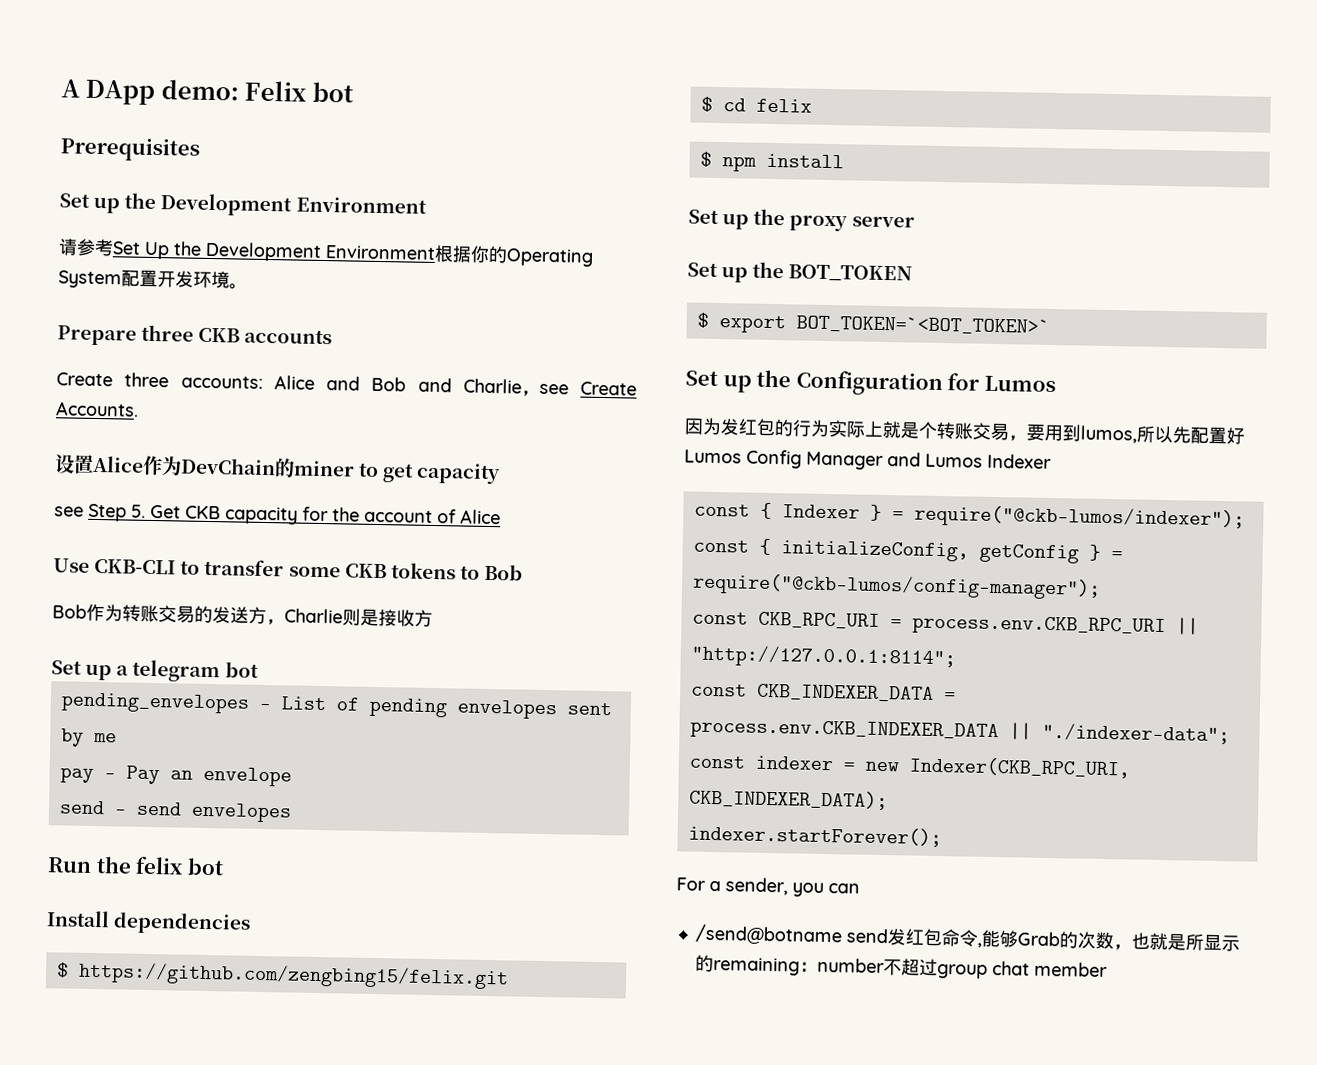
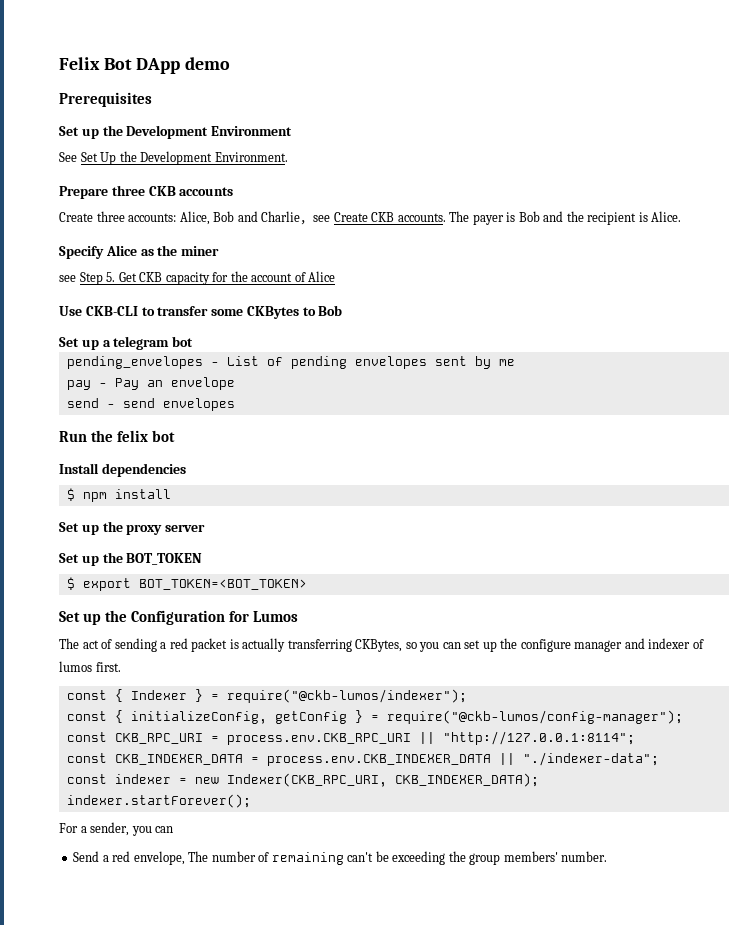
- A DApp demo: Felix bot
+ Felix Bot DApp demo
- 请参考Set Up the Development Environment根据你的Operating System配置开发环境。
+ See Set Up the Development Environment.
- Create three accounts: Alice and Bob and Charlie，see Create Accounts.
- 设置Alice作为DevChain的miner to get capacity
+ Create three accounts: Alice, Bob and Charlie，see Create CKB accounts. The payer is Bob and the recipient is Alice.
+ Specify Alice as the miner
- Use CKB-CLI to transfer some CKB tokens to Bob
+ Use CKB-CLI to transfer some CKBytes to Bob
- Bob作为转账交易的发送方，Charlie则是接收方
- $ https://github.com/zengbing15/felix.git
- $ cd felix
- $ export BOT_TOKEN=`<BOT_TOKEN>`
+ $ export BOT_TOKEN=<BOT_TOKEN>
- 因为发红包的行为实际上就是个转账交易，要用到lumos,所以先配置好Lumos Config Manager and Lumos Indexer
+ The act of sending a red packet is actually transferring CKBytes, so you can set up the configure manager and indexer of lumos first.
- /send@botname send发红包命令,能够Grab的次数，也就是所显示的remaining：number不超过group chat member
+ Send a red envelope, The number of remaining can't be exceeding the group members' number.

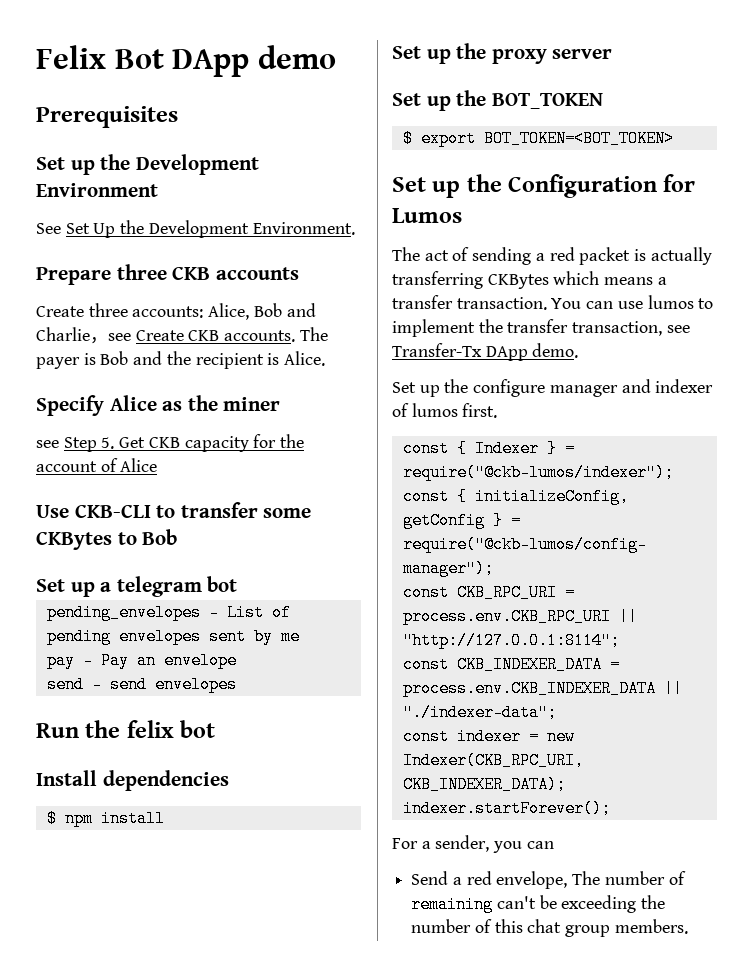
- The act of sending a red packet is actually transferring CKBytes, so you can set up the configure manager and indexer of lumos first.
+ The act of sending a red packet is actually transferring CKBytes which means a transfer transaction. You can use lumos to implement the transfer transaction, see Transfer-Tx DApp demo.
+ Set up the configure manager and indexer of lumos first.
- Send a red envelope, The number of remaining can't be exceeding the group members' number.
+ Send a red envelope, The number of remaining can't be exceeding the number of this chat group members.

